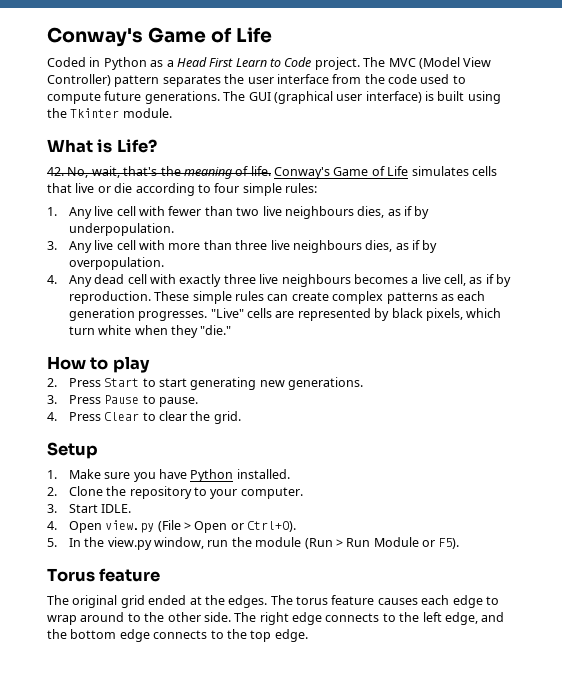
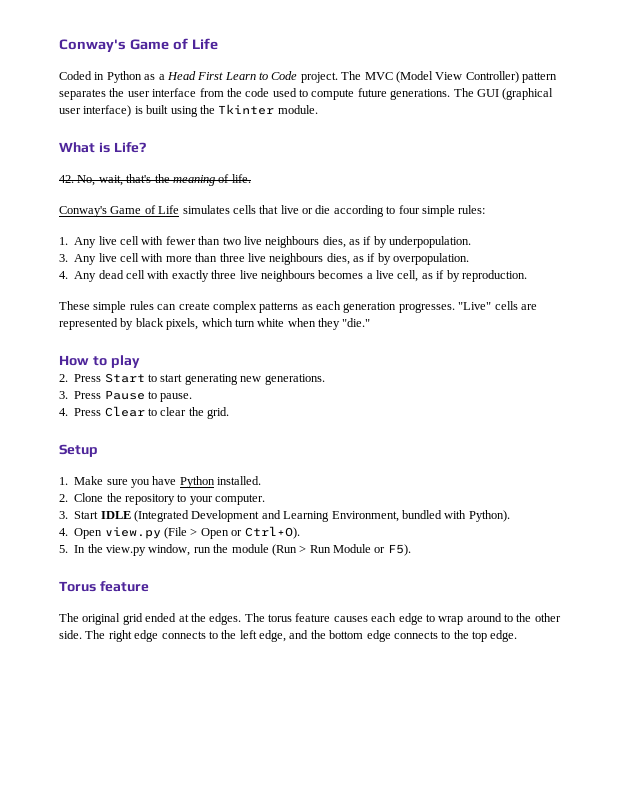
- 42. No, wait, that's the meaning of life. Conway's Game of Life simulates cells that live or die according to four simple rules:
+ 42. No, wait, that's the meaning of life.
+ Conway's Game of Life simulates cells that live or die according to four simple rules:
- 4. Any dead cell with exactly three live neighbours becomes a live cell, as if by reproduction. These simple rules can create complex patterns as each generation progresses.
+ 4. Any dead cell with exactly three live neighbours becomes a live cell, as if by reproduction.
+ These simple rules can create complex patterns as each generation progresses.
- 3. Start IDLE.
+ 3. Start IDLE (Integrated Development and Learning Environment, bundled with Python).

